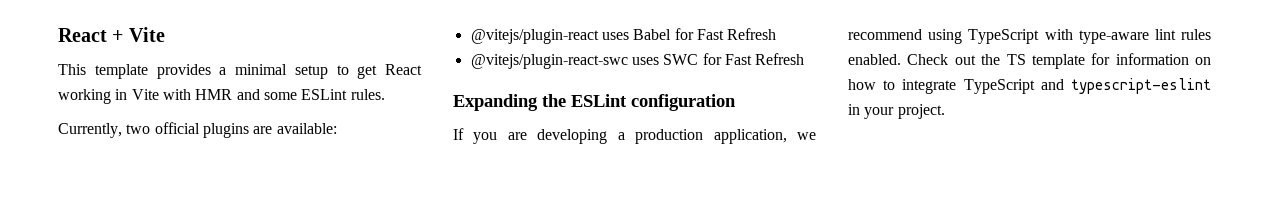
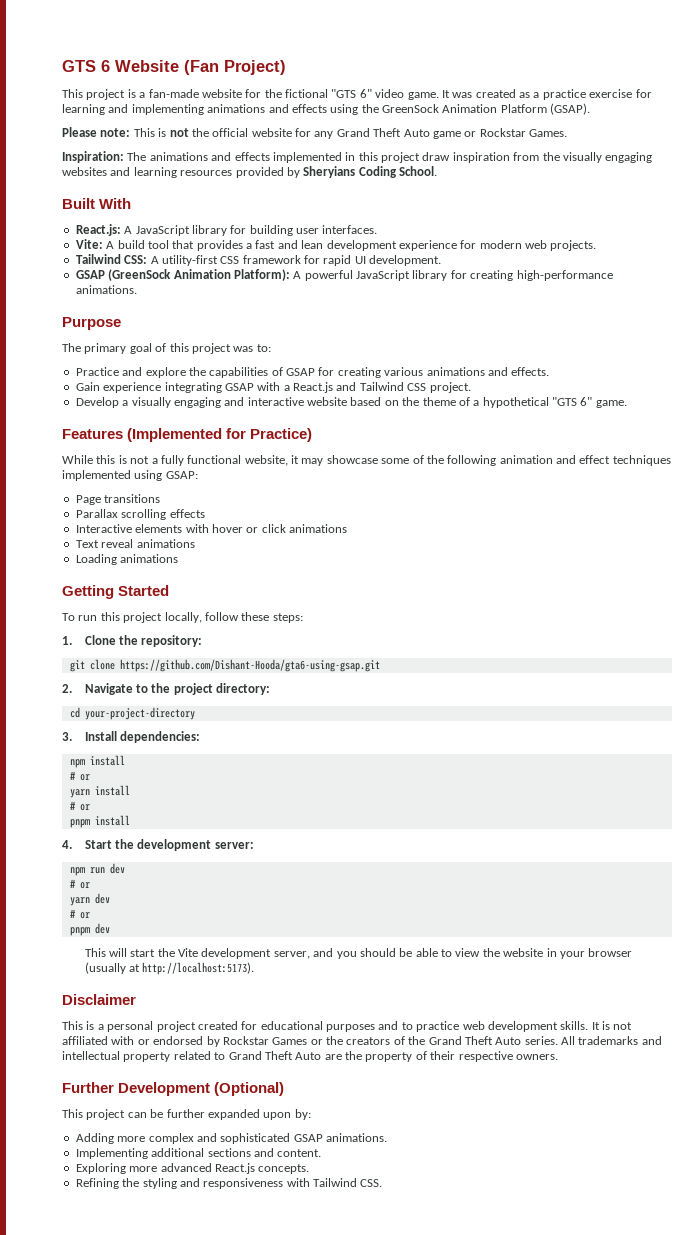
- React + Vite
- This template provides a minimal setup to get React working in Vite with HMR and some ESLint rules.
- Currently, two official plugins are available:
- @vitejs/plugin-react uses Babel for Fast Refresh
- @vitejs/plugin-react-swc uses SWC for Fast Refresh
- Expanding the ESLint configuration
- If you are developing a production application, we recommend using TypeScript with type-aware lint rules enabled. Check out the TS template for information on how to integrate TypeScript and typescript-eslint in your project.
+ GTS 6 Website (Fan Project)
+ This project is a fan-made website for the fictional "GTS 6" video game. It was created as a practice exercise for learning and implementing animations and effects using the GreenSock Animation Platform (GSAP).
+ Please note: This is not the official website for any Grand Theft Auto game or Rockstar Games.
+ Inspiration: The animations and effects implemented in this project draw inspiration from the visually engaging websites and learning resources provided by Sheryians Coding School.
+ Built With
+ React.js: A JavaScript library for building user interfaces.
+ Vite: A build tool that provides a fast and lean development experience for modern web projects.
+ Tailwind CSS: A utility-first CSS framework for rapid UI development.
+ GSAP (GreenSock Animation Platform): A powerful JavaScript library for creating high-performance animations.
+ Purpose
+ The primary goal of this project was to:
+ Practice and explore the capabilities of GSAP for creating various animations and effects.
+ Gain experience integrating GSAP with a React.js and Tailwind CSS project.
+ Develop a visually engaging and interactive website based on the theme of a hypothetical "GTS 6" game.
+ Features (Implemented for Practice)
+ While this is not a fully functional website, it may showcase some of the following animation and effect techniques implemented using GSAP:
+ Page transitions
+ Parallax scrolling effects
+ Interactive elements with hover or click animations
+ Text reveal animations
+ Loading animations
+ Getting Started
+ To run this project locally, follow these steps:
+ 1. Clone the repository:
+ git clone https://github.com/Dishant-Hooda/gta6-using-gsap.git
+ 2. Navigate to the project directory:
+ cd your-project-directory
+ 3. Install dependencies:
+ npm install
+ # or
+ yarn install
+ # or
+ pnpm install
+ 4. Start the development server:
+ npm run dev
+ # or
+ yarn dev
+ # or
+ pnpm dev
+ This will start the Vite development server, and you should be able to view the website in your browser (usually at http://localhost:5173).
+ Disclaimer
+ This is a personal project created for educational purposes and to practice web development skills. It is not affiliated with or endorsed by Rockstar Games or the creators of the Grand Theft Auto series. All trademarks and intellectual property related to Grand Theft Auto are the property of their respective owners.
+ Further Development (Optional)
+ This project can be further expanded upon by:
+ Adding more complex and sophisticated GSAP animations.
+ Implementing additional sections and content.
+ Exploring more advanced React.js concepts.
+ Refining the styling and responsiveness with Tailwind CSS.

